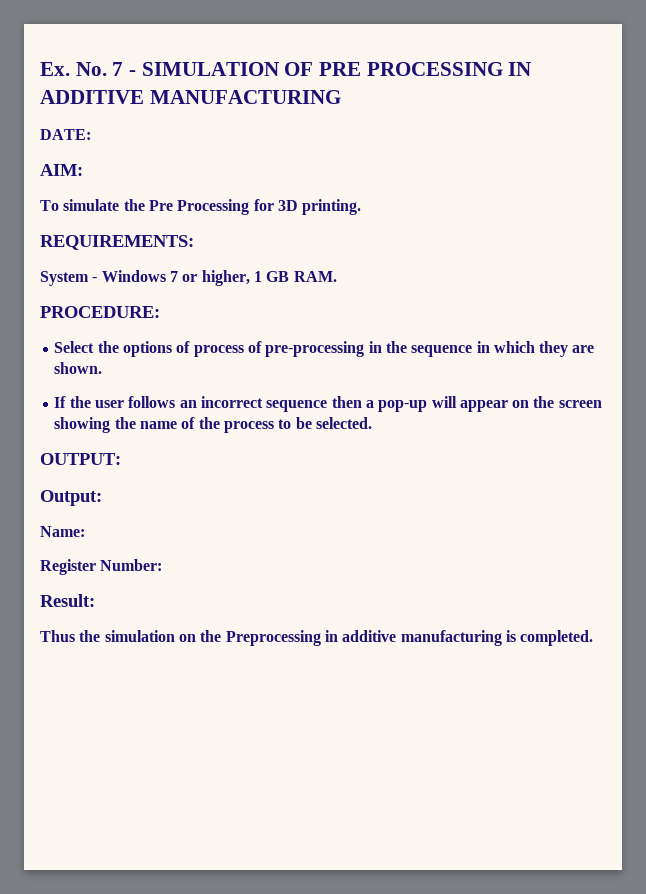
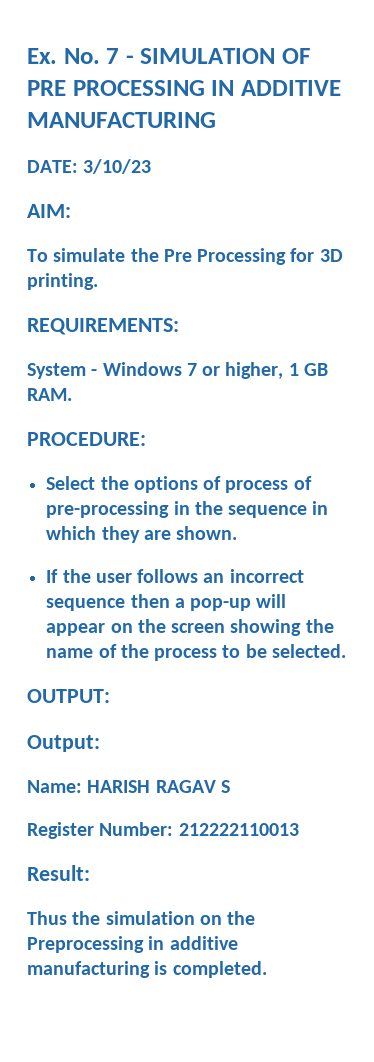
- DATE:
+ DATE: 3/10/23
- Name:
+ Name: HARISH RAGAV S
- Register Number:
+ Register Number: 212222110013

